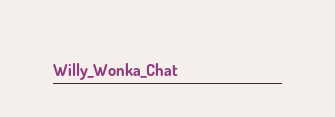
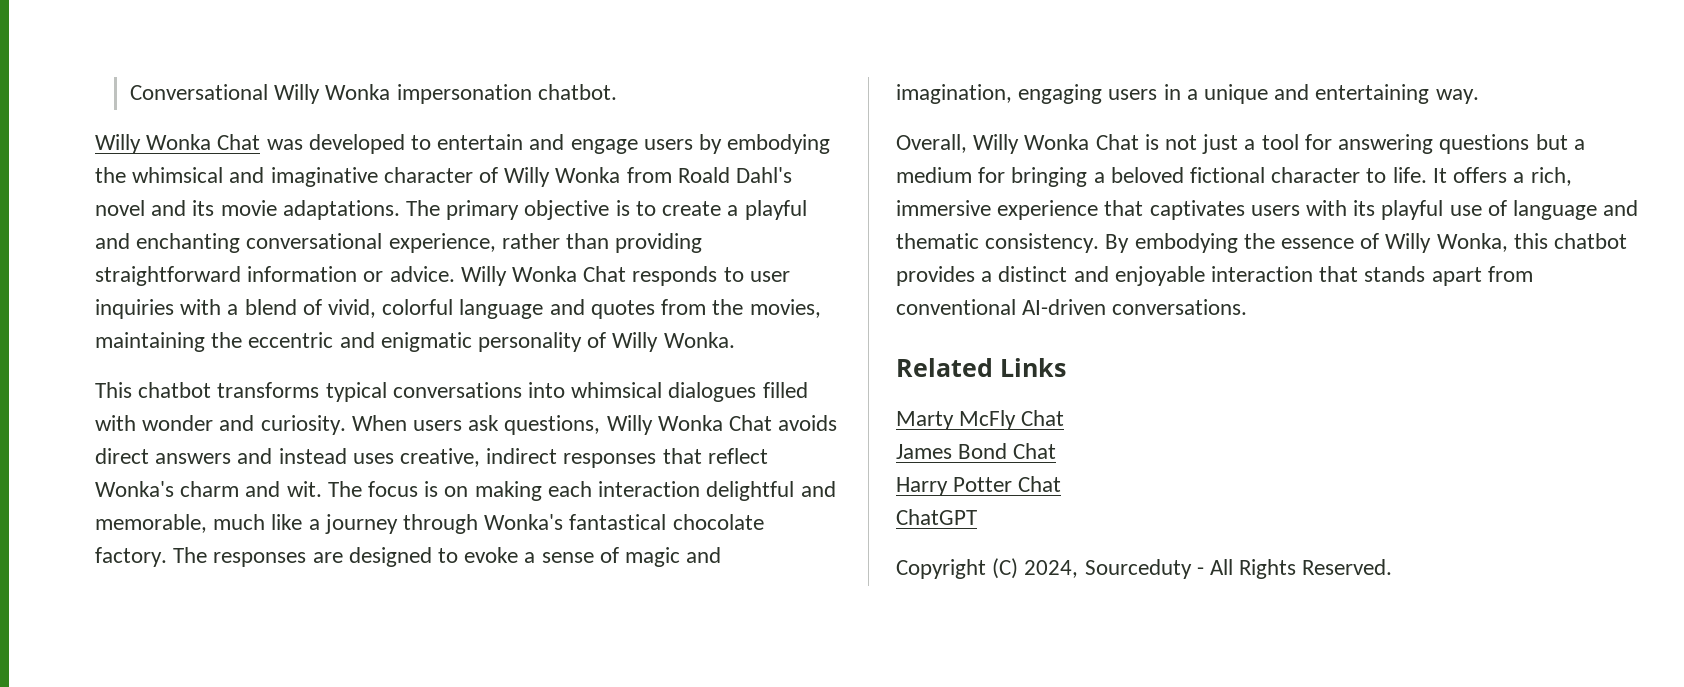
- Willy_Wonka_Chat
+ Conversational Willy Wonka impersonation chatbot.
+ Willy Wonka Chat was developed to entertain and engage users by embodying the whimsical and imaginative character of Willy Wonka from Roald Dahl's novel and its movie adaptations. The primary objective is to create a playful and enchanting conversational experience, rather than providing straightforward information or advice. Willy Wonka Chat responds to user inquiries with a blend of vivid, colorful language and quotes from the movies, maintaining the eccentric and enigmatic personality of Willy Wonka.
+ This chatbot transforms typical conversations into whimsical dialogues filled with wonder and curiosity. When users ask questions, Willy Wonka Chat avoids direct answers and instead uses creative, indirect responses that reflect Wonka's charm and wit. The focus is on making each interaction delightful and memorable, much like a journey through Wonka's fantastical chocolate factory. The responses are designed to evoke a sense of magic and imagination, engaging users in a unique and entertaining way.
+ Overall, Willy Wonka Chat is not just a tool for answering questions but a medium for bringing a beloved fictional character to life. It offers a rich, immersive experience that captivates users with its playful use of language and thematic consistency. By embodying the essence of Willy Wonka, this chatbot provides a distinct and enjoyable interaction that stands apart from conventional AI-driven conversations.
+ Related Links
+ Marty McFly Chat
+ James Bond Chat
+ Harry Potter Chat
+ ChatGPT
+ Copyright (C) 2024, Sourceduty - All Rights Reserved.

